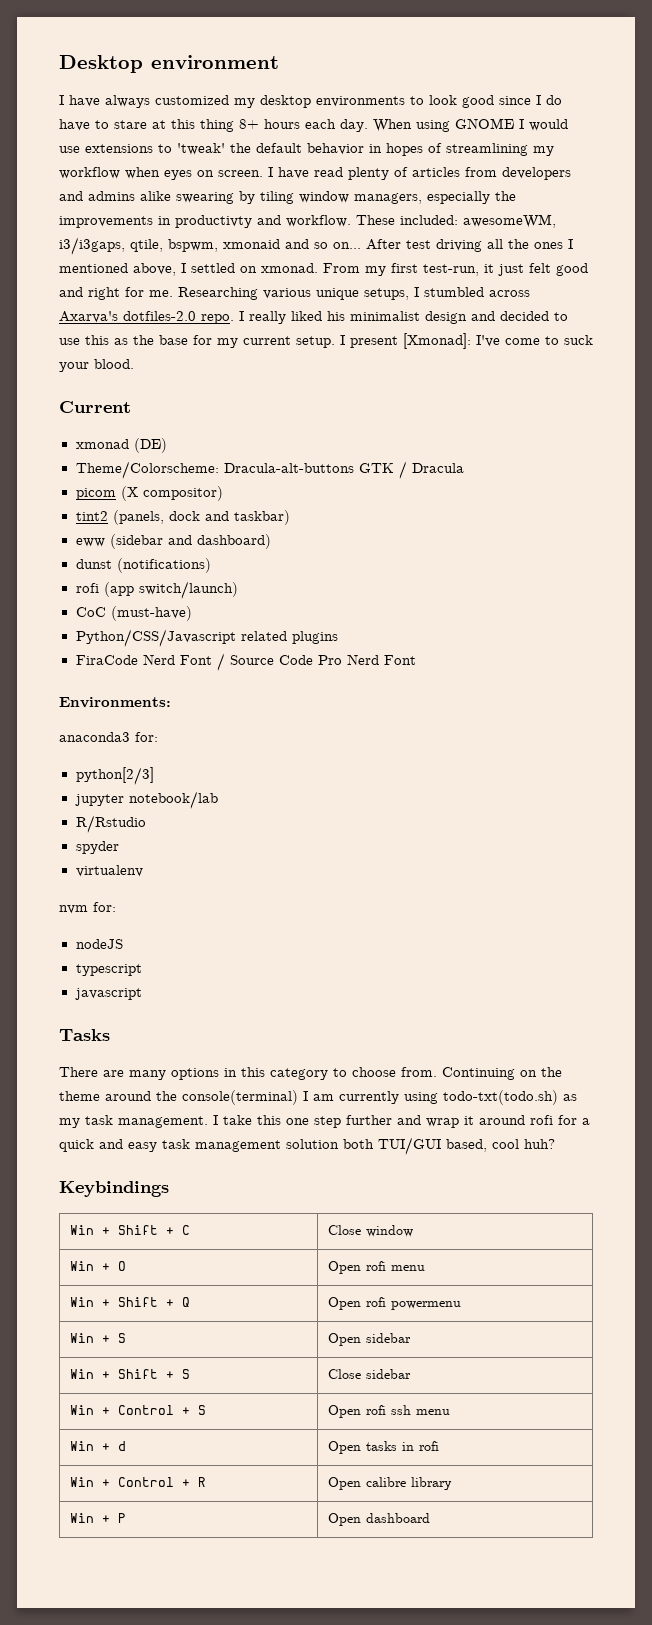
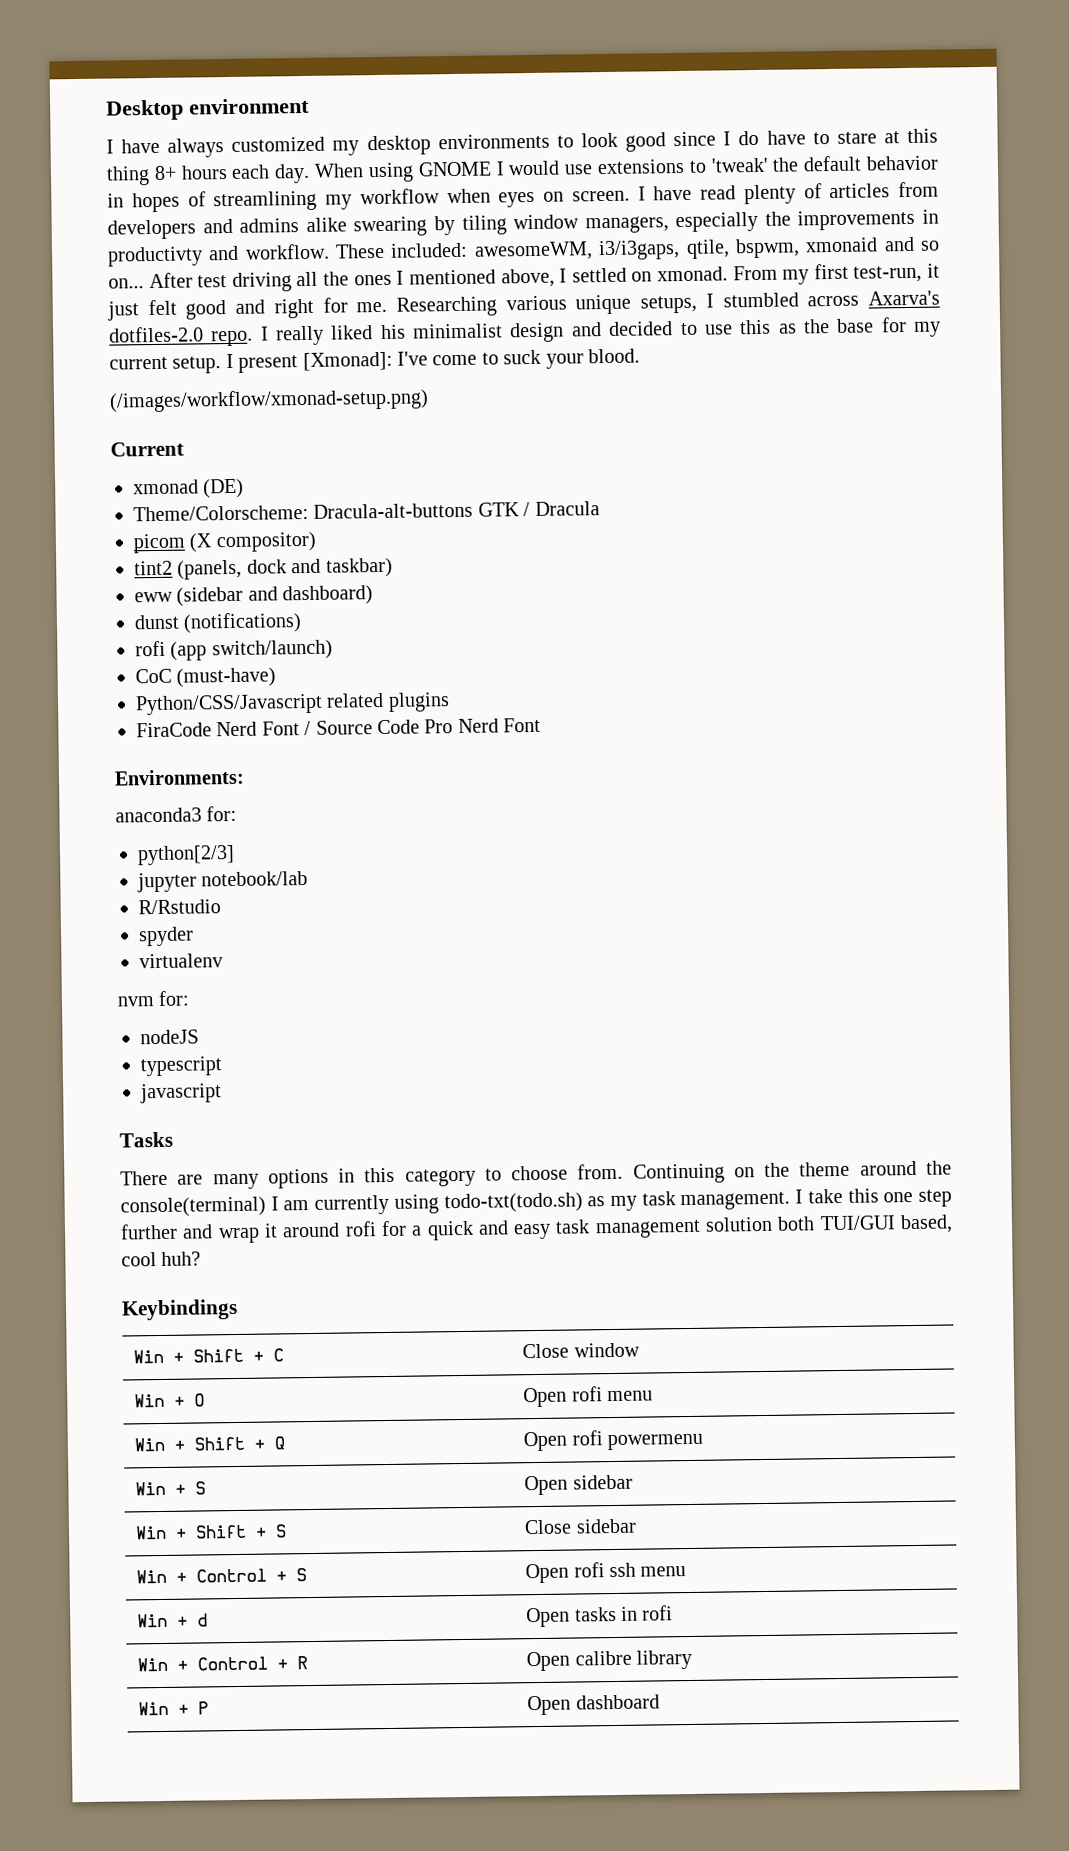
+ (/images/workflow/xmonad-setup.png)

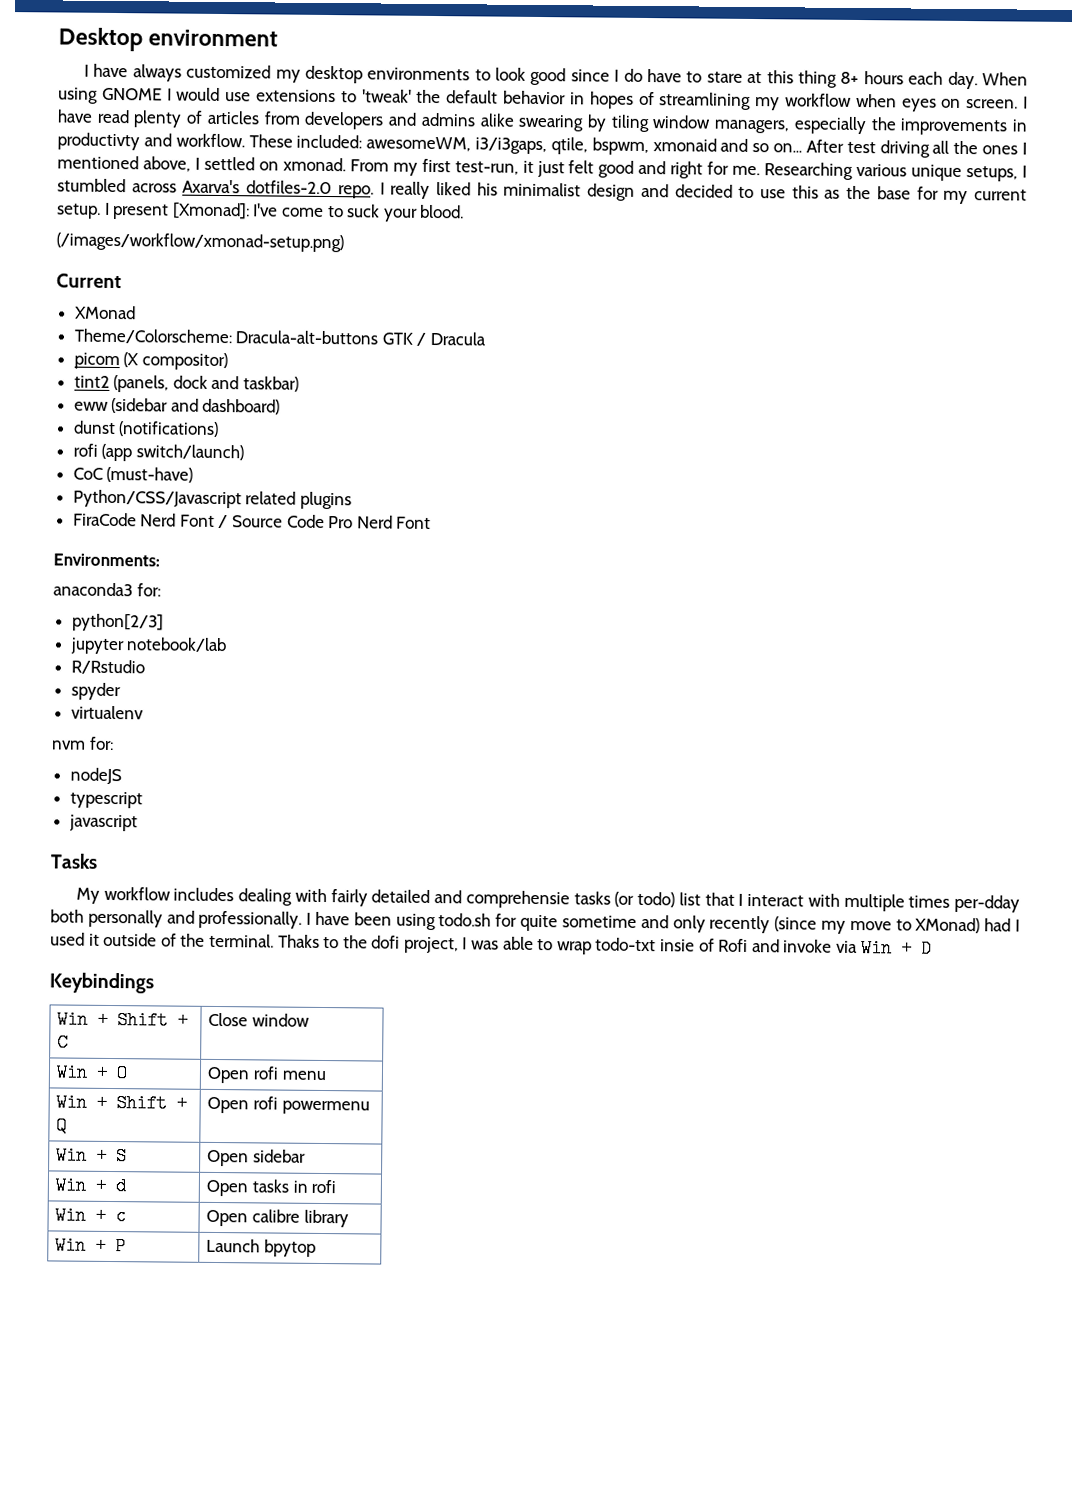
- xmonad (DE)
+ XMonad
- There are many options in this category to choose from. Continuing on the theme around the console(terminal) I am currently using todo-txt(todo.sh) as my task management. I take this one step further and wrap it around rofi for a quick and easy task management solution both TUI/GUI based, cool huh?
+ My workflow includes dealing with fairly detailed and comprehensie tasks (or todo) list that I interact with multiple times per-dday both personally and professionally. I have been using todo.sh for quite sometime and only recently (since my move to XMonad) had I used it outside of the terminal. Thaks to the dofi project, I was able to wrap todo-txt insie of Rofi and invoke via Win + D
- Win + Shift + S | Close sidebar
- Win + Control + S | Open rofi ssh menu
- Win + Control + R | Open calibre library
+ Win + c | Open calibre library
- Win + P | Open dashboard
+ Win + P | Launch bpytop

